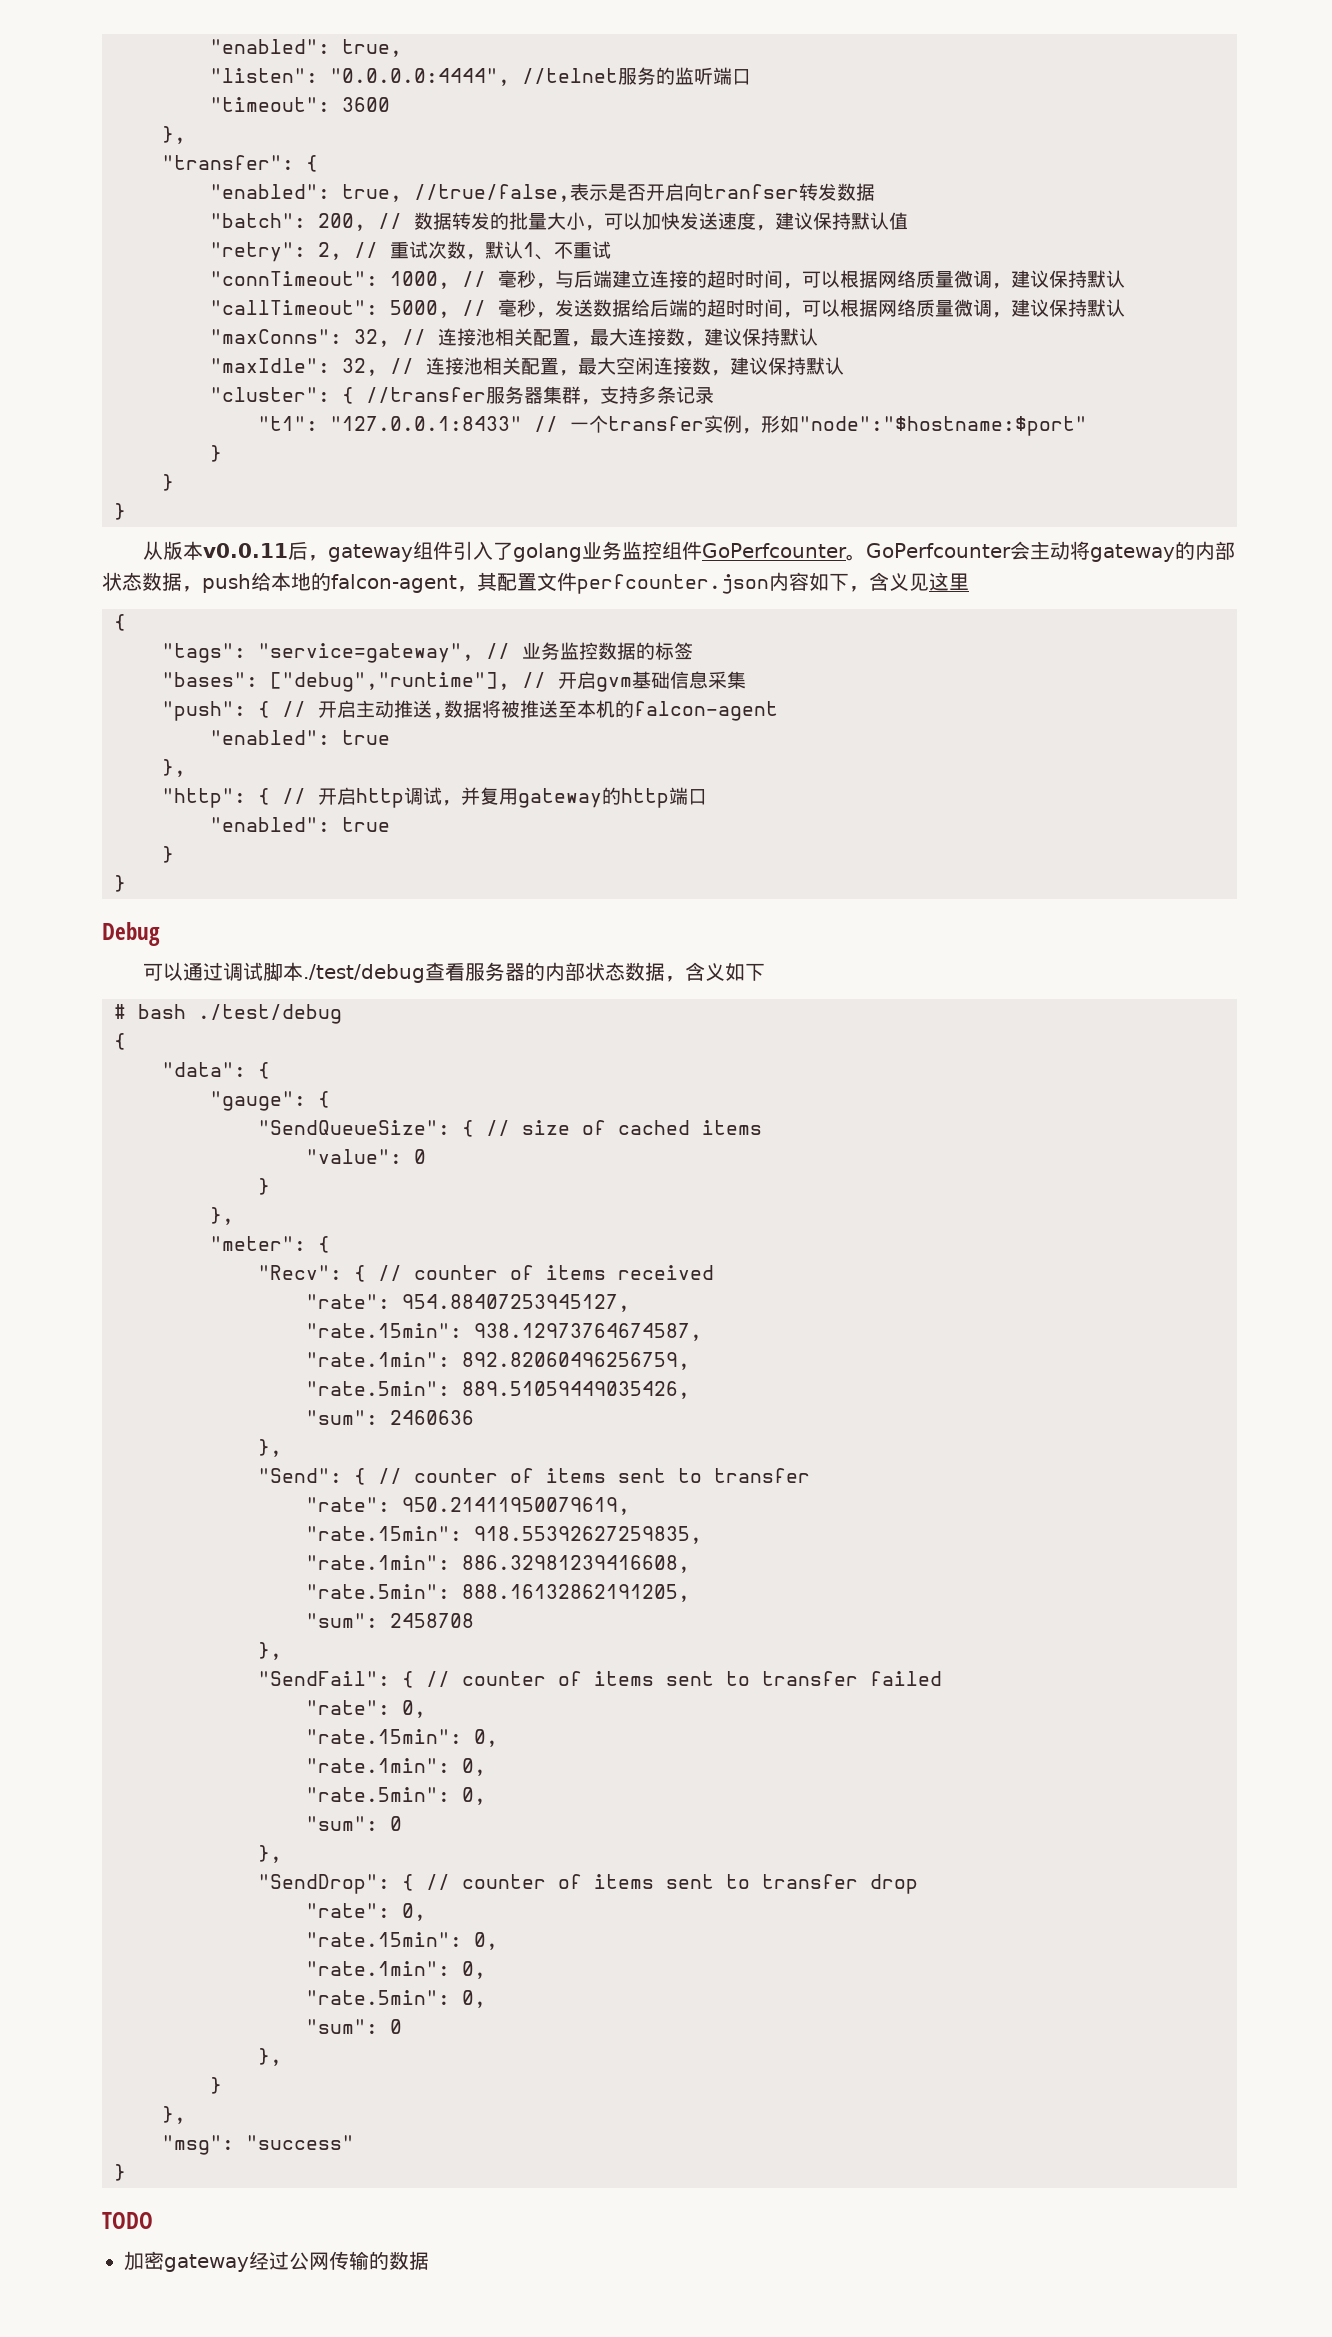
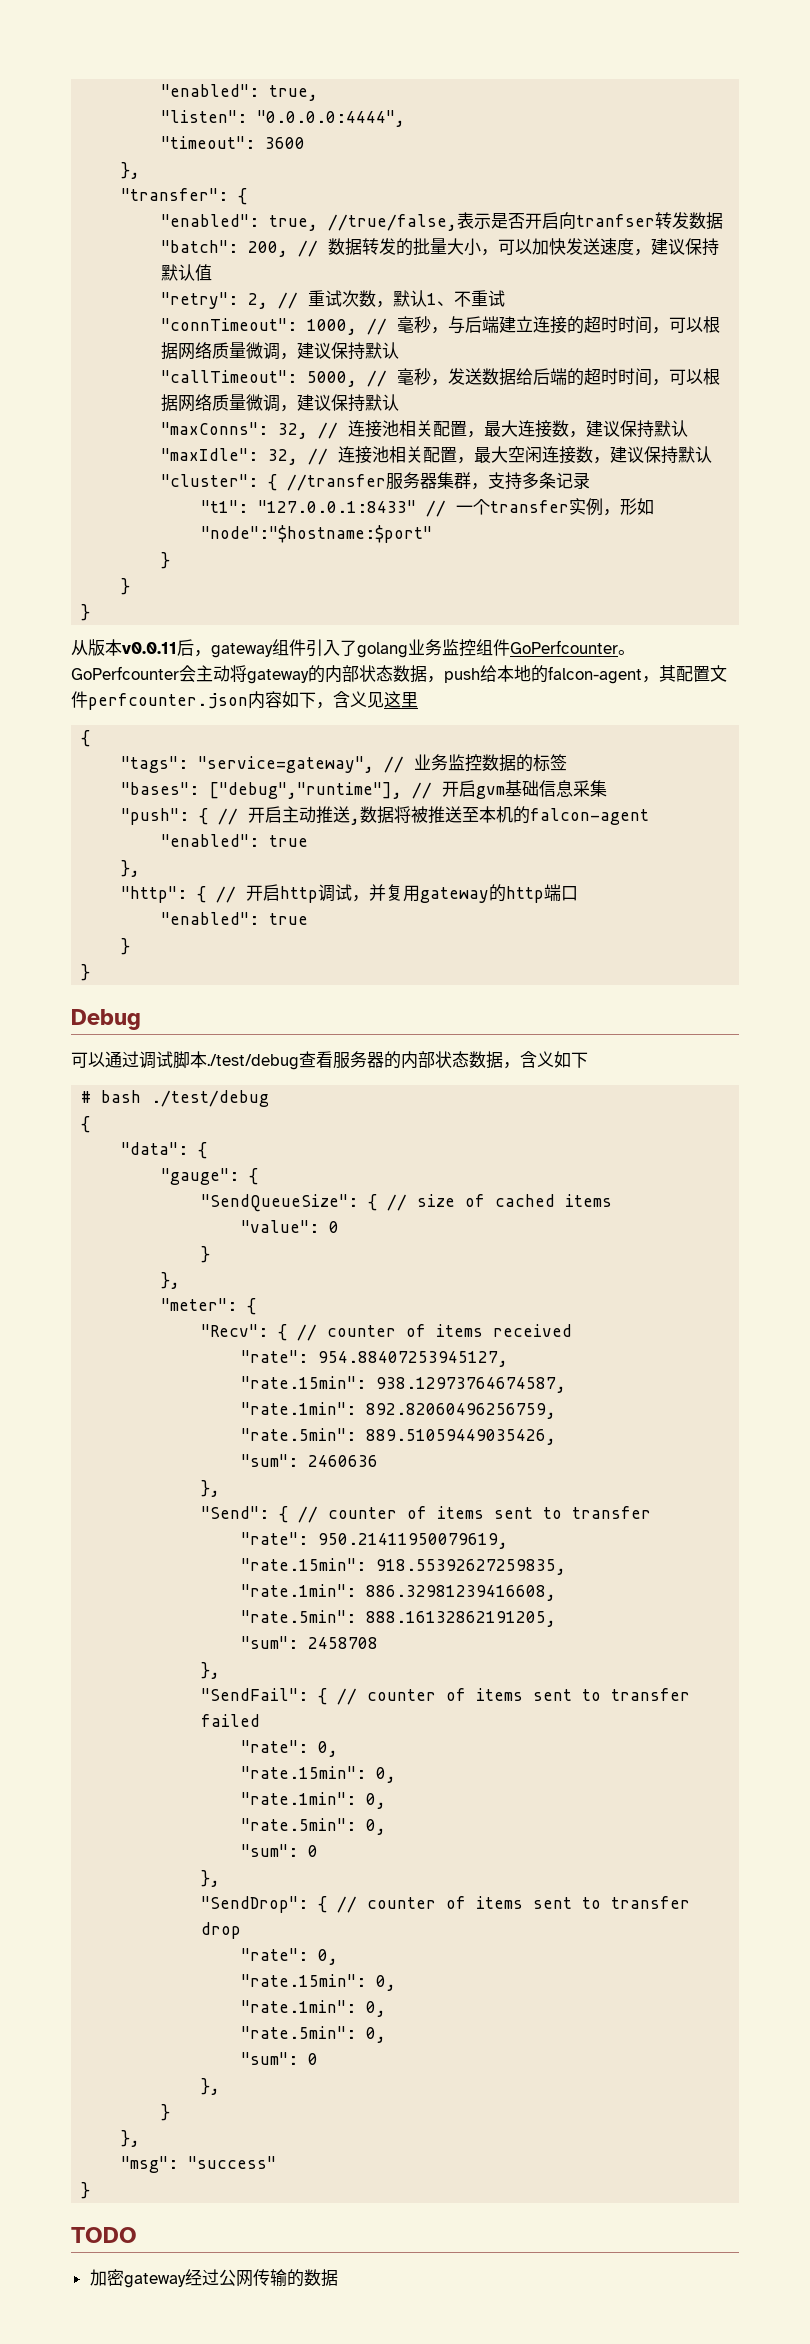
- "listen": "0.0.0.0:4444", //telnet服务的监听端口
+ "listen": "0.0.0.0:4444",

